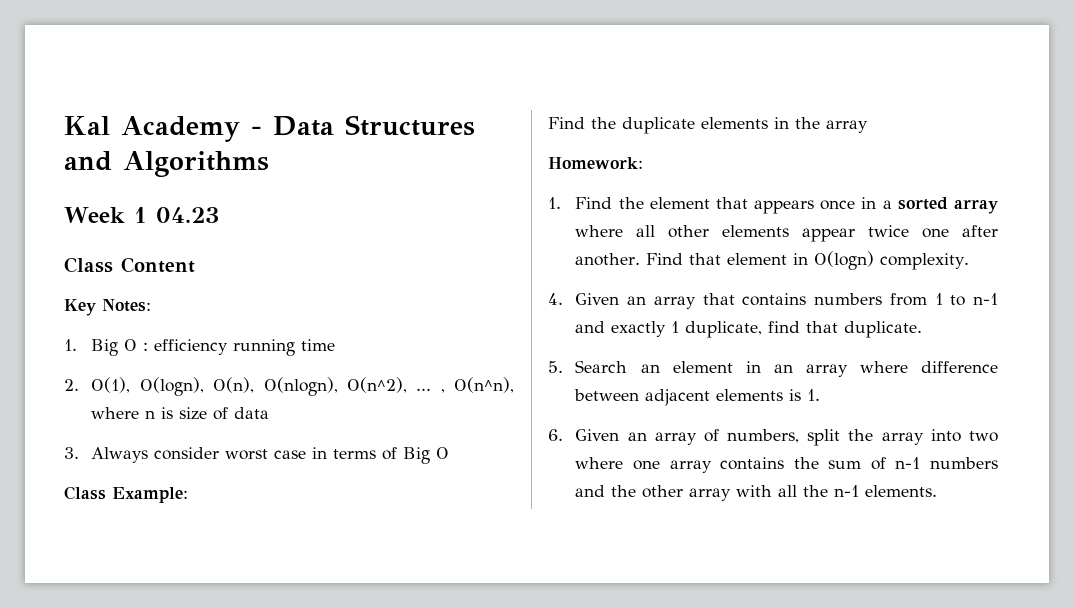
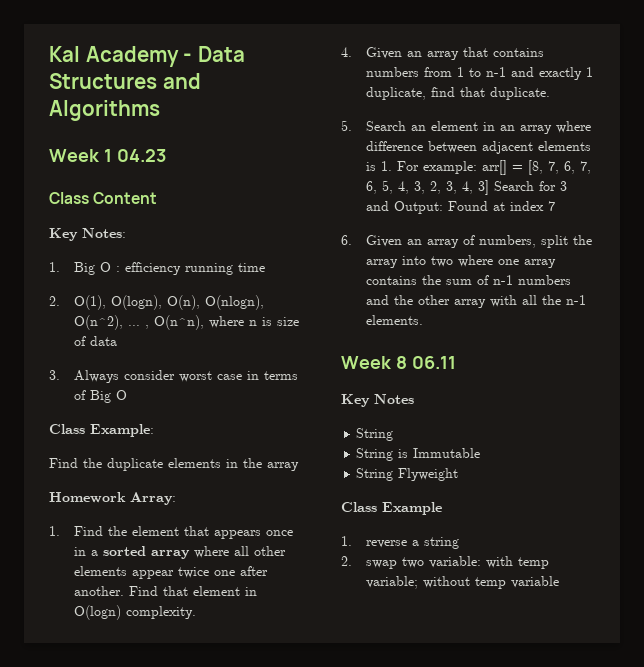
- Homework:
+ Homework Array:
- 5. Search an element in an array where difference between adjacent elements is 1.
+ 5. Search an element in an array where difference between adjacent elements is 1. For example: arr[] = [8, 7, 6, 7, 6, 5, 4, 3, 2, 3, 4, 3] Search for 3 and Output: Found at index 7
+ Week 8 06.11
+ Key Notes
+ String
+ String is Immutable
+ String Flyweight
+ Class Example
+ 1. reverse a string
+ 2. swap two variable: with temp variable; without temp variable

